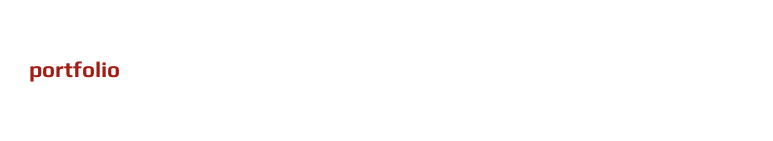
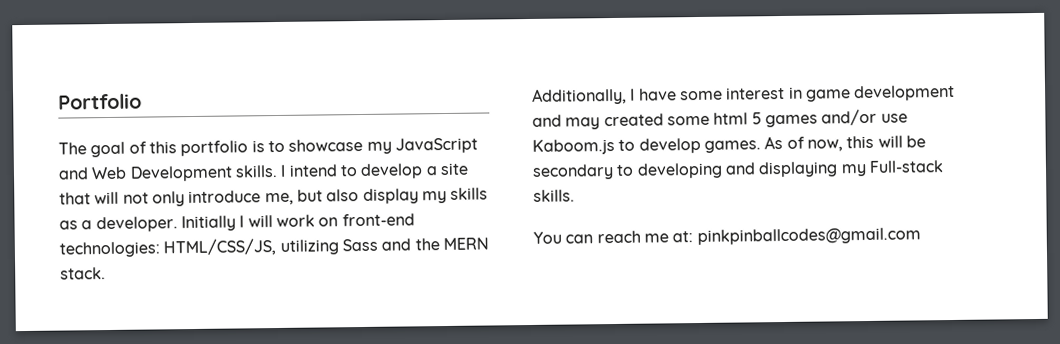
- portfolio
+ Portfolio
+ The goal of this portfolio is to showcase my JavaScript and Web Development skills. I intend to develop a site that will not only introduce me, but also display my skills as a developer. Initially I will work on front-end technologies: HTML/CSS/JS, utilizing Sass and the MERN stack.
+ Additionally, I have some interest in game development and may created some html 5 games and/or use Kaboom.js to develop games. As of now, this will be secondary to developing and displaying my Full-stack skills.
+ You can reach me at: pinkpinballcodes@gmail.com

